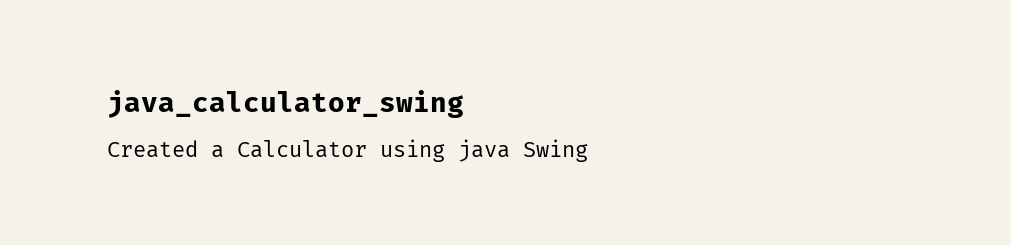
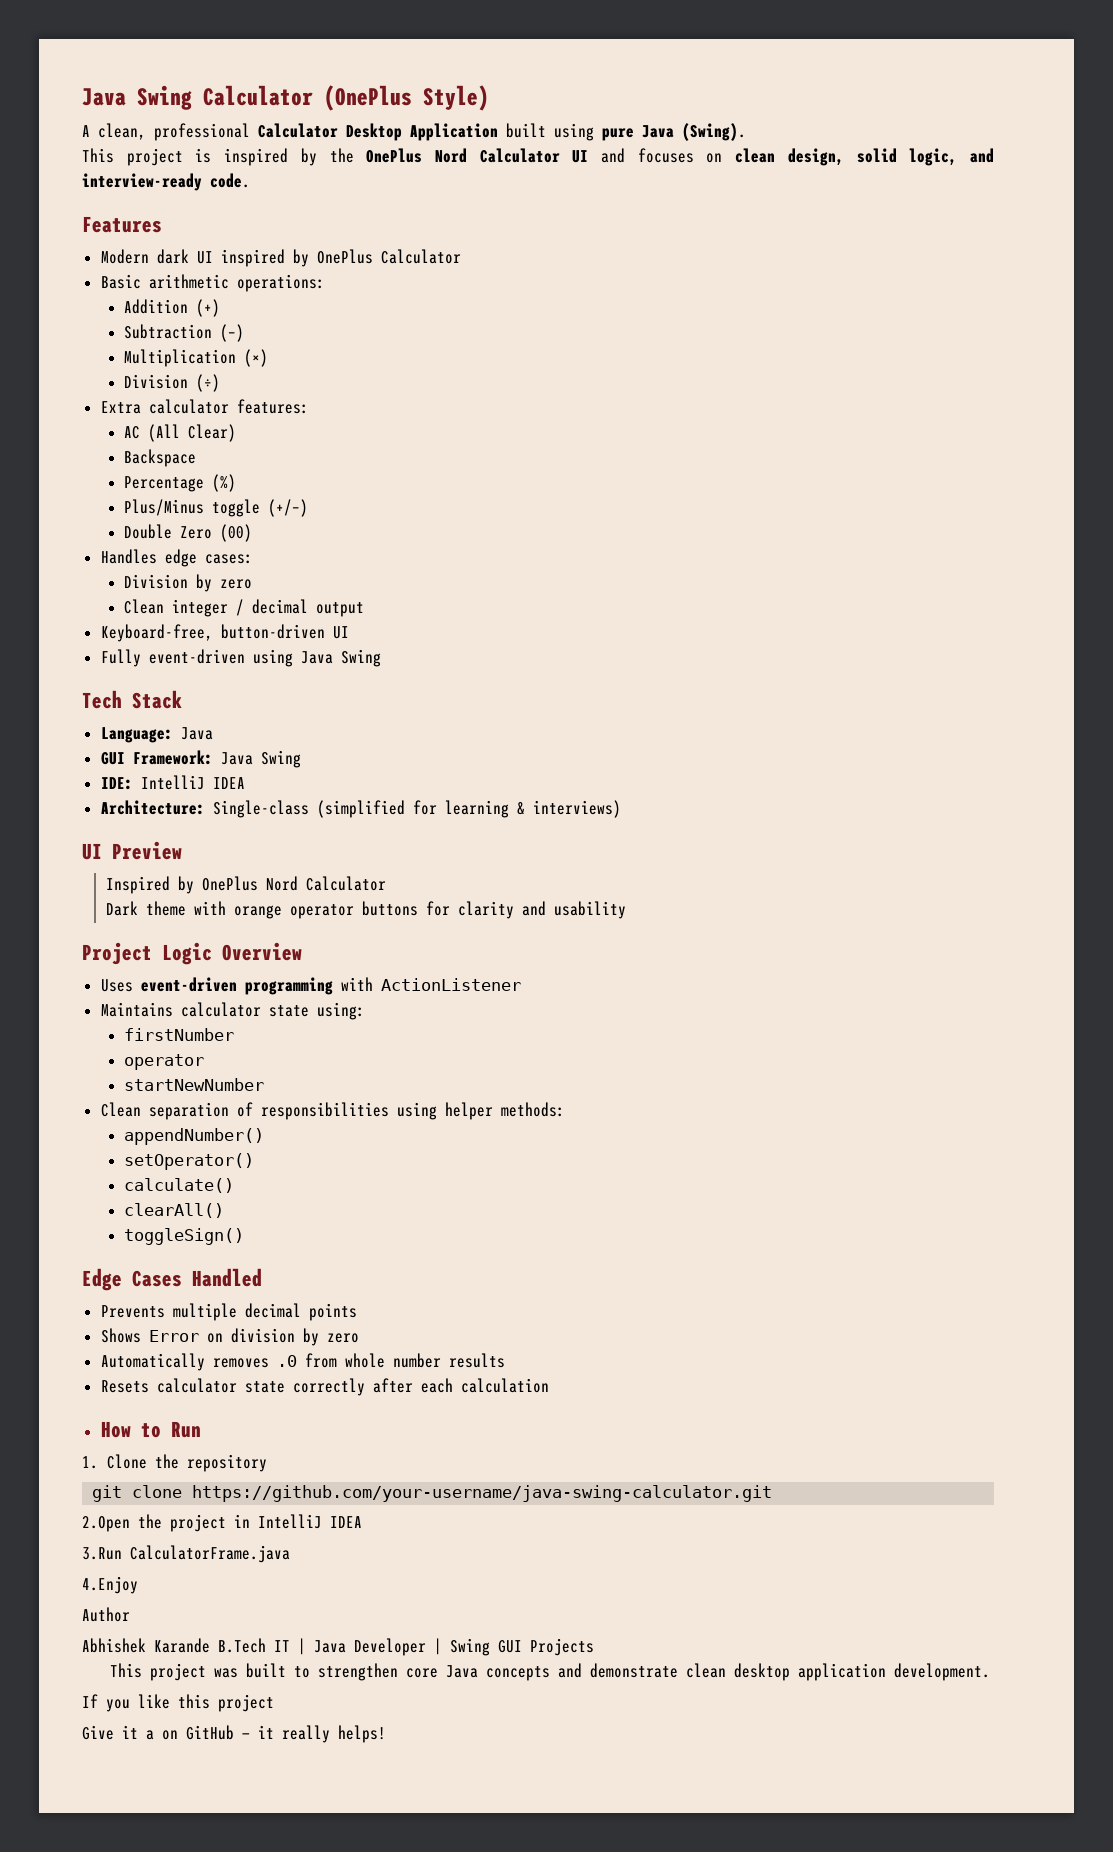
- java_calculator_swing
- Created a Calculator using java Swing
+ Java Swing Calculator (OnePlus Style)
+ A clean, professional Calculator Desktop Application built using pure Java (Swing).
+ This project is inspired by the OnePlus Nord Calculator UI and focuses on clean design, solid logic, and interview-ready code.
+ Features
+ Modern dark UI inspired by OnePlus Calculator
+ Basic arithmetic operations:
+ Addition (+)
+ Subtraction (−)
+ Multiplication (×)
+ Division (÷)
+ Extra calculator features:
+ AC (All Clear)
+ Backspace
+ Percentage (%)
+ Plus/Minus toggle (+/−)
+ Double Zero (00)
+ Handles edge cases:
+ Division by zero
+ Clean integer / decimal output
+ Keyboard-free, button-driven UI
+ Fully event-driven using Java Swing
+ Tech Stack
+ Language: Java
+ GUI Framework: Java Swing
+ IDE: IntelliJ IDEA
+ Architecture: Single-class (simplified for learning & interviews)
+ UI Preview
+ Inspired by OnePlus Nord Calculator
+ Dark theme with orange operator buttons for clarity and usability
+ Project Logic Overview
+ Uses event-driven programming with ActionListener
+ Maintains calculator state using:
+ firstNumber
+ operator
+ startNewNumber
+ Clean separation of responsibilities using helper methods:
+ appendNumber()
+ setOperator()
+ calculate()
+ clearAll()
+ toggleSign()
+ Edge Cases Handled
+ Prevents multiple decimal points
+ Shows Error on division by zero
+ Automatically removes .0 from whole number results
+ Resets calculator state correctly after each calculation
+ How to Run
+ 1. Clone the repository
+ git clone https://github.com/your-username/java-swing-calculator.git
+ 2.Open the project in IntelliJ IDEA
+ 3.Run CalculatorFrame.java
+ 4.Enjoy
+ Author
+ Abhishek Karande B.Tech IT | Java Developer | Swing GUI Projects
+ This project was built to strengthen core Java concepts and demonstrate clean desktop application development.
+ If you like this project
+ Give it a on GitHub — it really helps!

